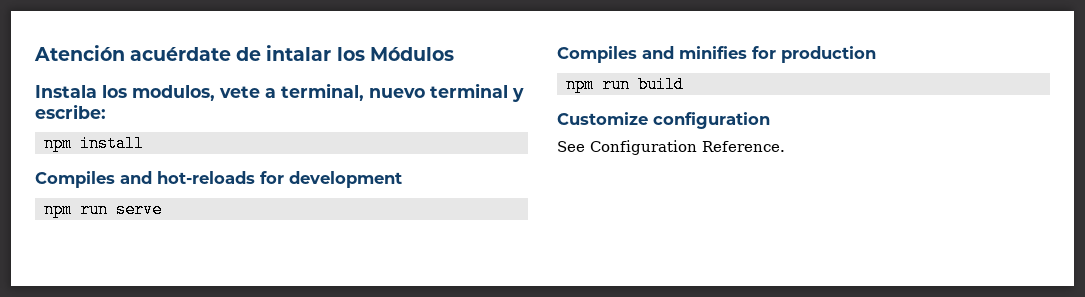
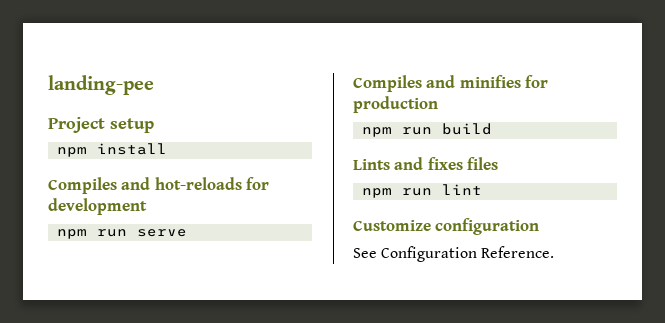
- Atención acuérdate de intalar los Módulos
- Instala los modulos, vete a terminal, nuevo terminal y escribe:
+ landing-pee
+ Project setup
+ Lints and fixes files
+ npm run lint

